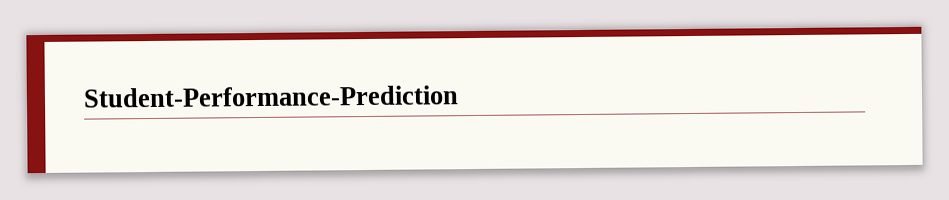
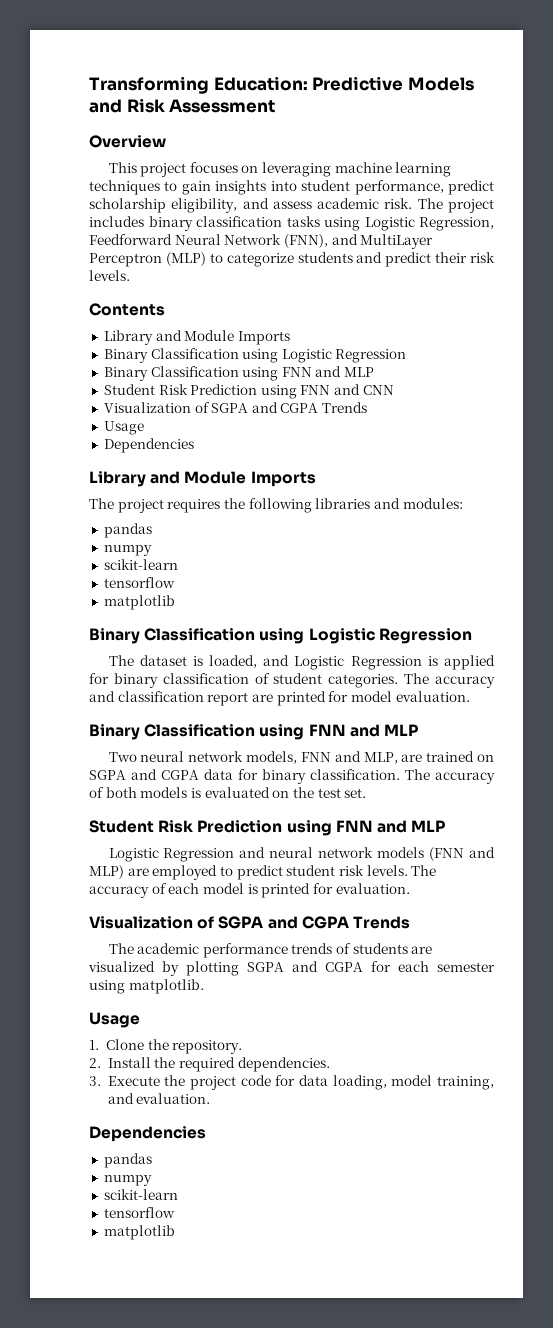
- Student-Performance-Prediction
+ Transforming Education: Predictive Models and Risk Assessment
+ Overview
+ This project focuses on leveraging machine learning techniques to gain insights into student performance, predict scholarship eligibility, and assess academic risk. The project includes binary classification tasks using Logistic Regression, Feedforward Neural Network (FNN), and MultiLayer Perceptron (MLP) to categorize students and predict their risk levels.
+ Contents
+ Library and Module Imports
+ Binary Classification using Logistic Regression
+ Binary Classification using FNN and MLP
+ Student Risk Prediction using FNN and CNN
+ Visualization of SGPA and CGPA Trends
+ Usage
+ Dependencies
+ Library and Module Imports
+ The project requires the following libraries and modules:
+ pandas
+ numpy
+ scikit-learn
+ tensorflow
+ matplotlib
+ Binary Classification using Logistic Regression
+ The dataset is loaded, and Logistic Regression is applied for binary classification of student categories. The accuracy and classification report are printed for model evaluation.
+ Binary Classification using FNN and MLP
+ Two neural network models, FNN and MLP, are trained on SGPA and CGPA data for binary classification. The accuracy of both models is evaluated on the test set.
+ Student Risk Prediction using FNN and MLP
+ Logistic Regression and neural network models (FNN and MLP) are employed to predict student risk levels. The accuracy of each model is printed for evaluation.
+ Visualization of SGPA and CGPA Trends
+ The academic performance trends of students are visualized by plotting SGPA and CGPA for each semester using matplotlib.
+ Usage
+ 1. Clone the repository.
+ 2. Install the required dependencies.
+ 3. Execute the project code for data loading, model training, and evaluation.
+ Dependencies
+ pandas
+ numpy
+ scikit-learn
+ tensorflow
+ matplotlib

